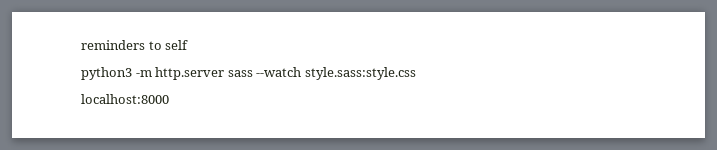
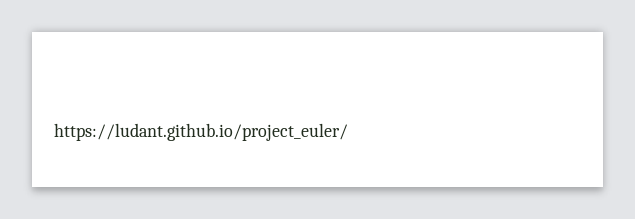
- reminders to self
- python3 -m http.server sass --watch style.sass:style.css
- localhost:8000
+ https://ludant.github.io/project_euler/

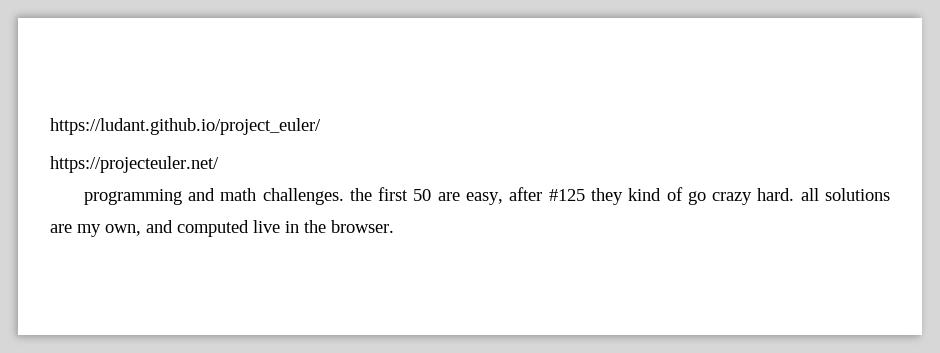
+ https://projecteuler.net/
+ programming and math challenges. the first 50 are easy, after #125 they kind of go crazy hard. all solutions are my own, and computed live in the browser.

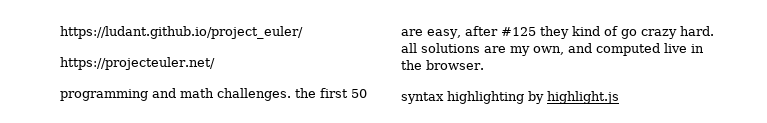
+ syntax highlighting by highlight.js

